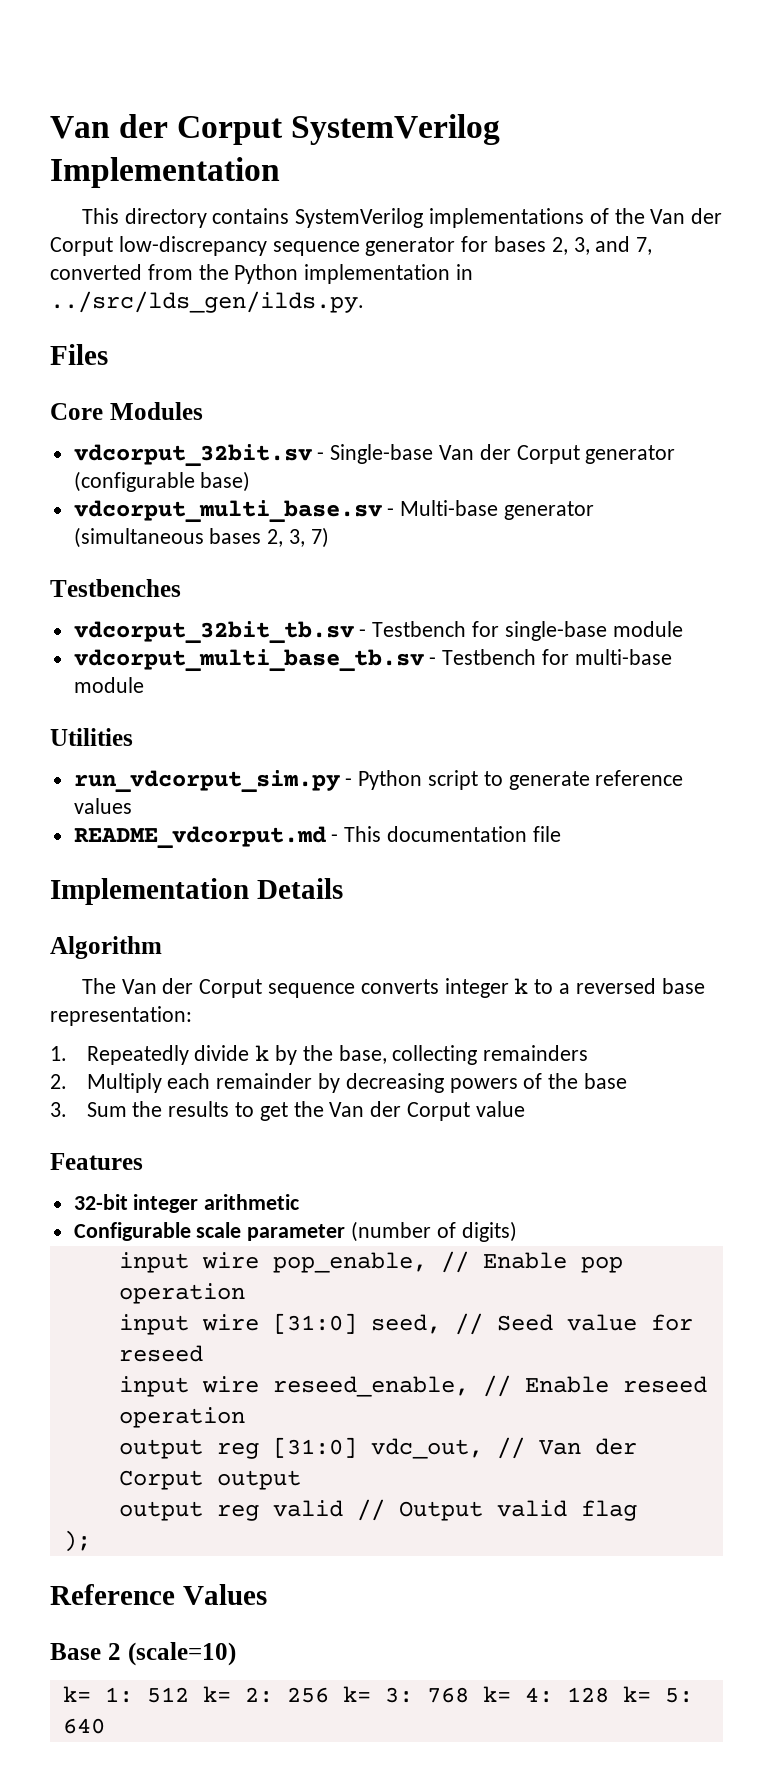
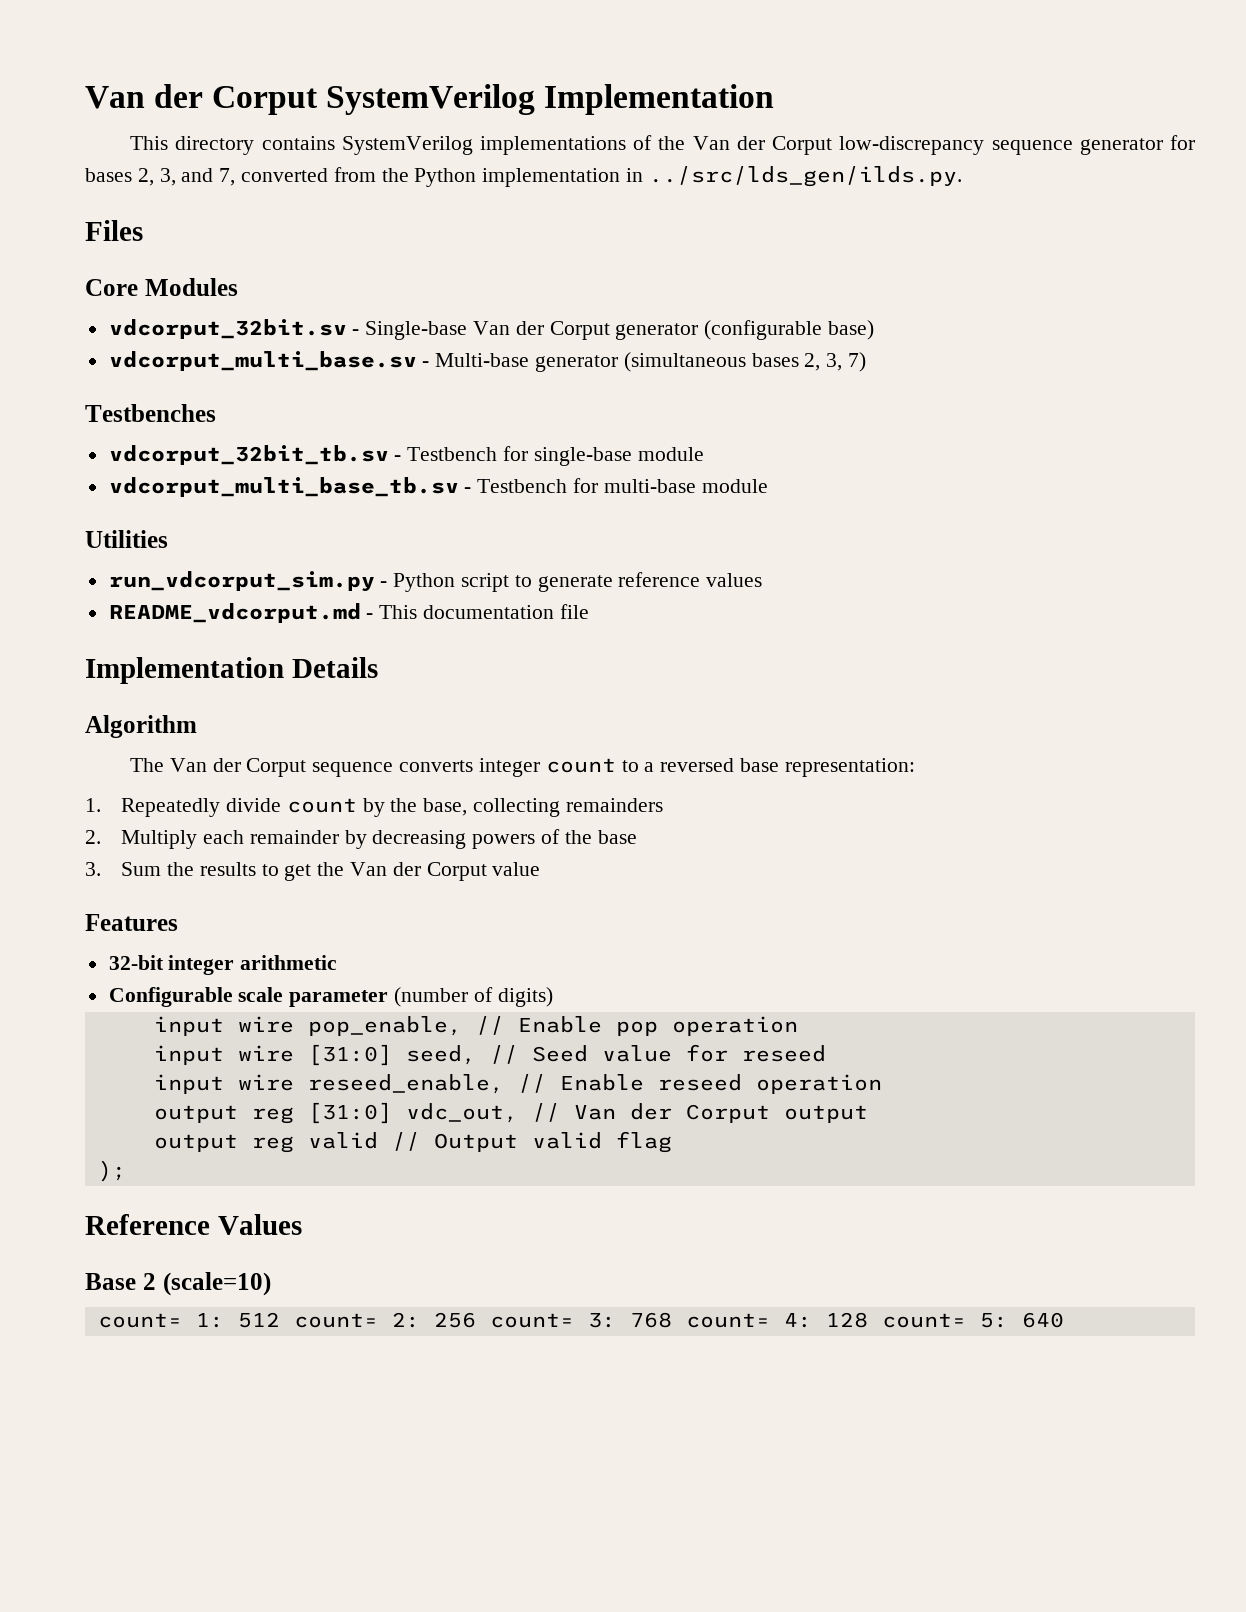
- The Van der Corput sequence converts integer k to a reversed base representation:
+ The Van der Corput sequence converts integer count to a reversed base representation:
- 1. Repeatedly divide k by the base, collecting remainders
+ 1. Repeatedly divide count by the base, collecting remainders
- k= 1: 512 k= 2: 256 k= 3: 768 k= 4: 128 k= 5: 640
+ count= 1: 512 count= 2: 256 count= 3: 768 count= 4: 128 count= 5: 640

